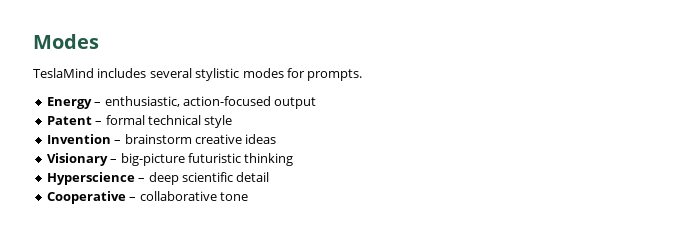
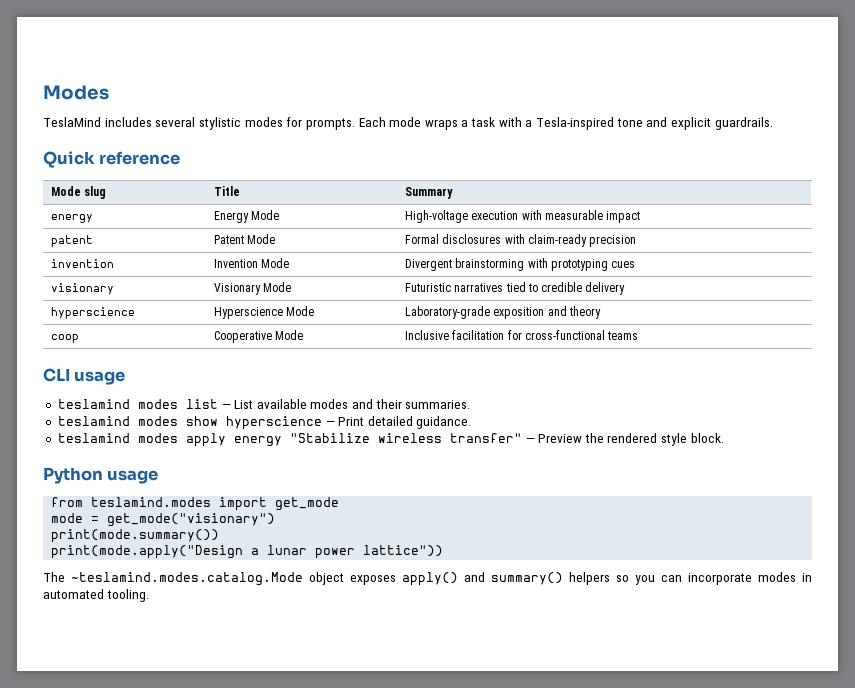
- TeslaMind includes several stylistic modes for prompts.
- Energy – enthusiastic, action-focused output
- Patent – formal technical style
- Invention – brainstorm creative ideas
- Visionary – big-picture futuristic thinking
- Hyperscience – deep scientific detail
- Cooperative – collaborative tone
+ TeslaMind includes several stylistic modes for prompts. Each mode wraps a task with a Tesla-inspired tone and explicit guardrails.
+ Quick reference
+ Mode slug | Title | Summary
+ energy | Energy Mode | High-voltage execution with measurable impact
+ patent | Patent Mode | Formal disclosures with claim-ready precision
+ invention | Invention Mode | Divergent brainstorming with prototyping cues
+ visionary | Visionary Mode | Futuristic narratives tied to credible delivery
+ hyperscience | Hyperscience Mode | Laboratory-grade exposition and theory
+ coop | Cooperative Mode | Inclusive facilitation for cross-functional teams
+ CLI usage
+ teslamind modes list — List available modes and their summaries.
+ teslamind modes show hyperscience — Print detailed guidance.
+ teslamind modes apply energy "Stabilize wireless transfer" — Preview the rendered style block.
+ Python usage
+ from teslamind.modes import get_mode
+ mode = get_mode("visionary")
+ print(mode.summary())
+ print(mode.apply("Design a lunar power lattice"))
+ The ~teslamind.modes.catalog.Mode object exposes apply() and summary() helpers so you can incorporate modes in automated tooling.

